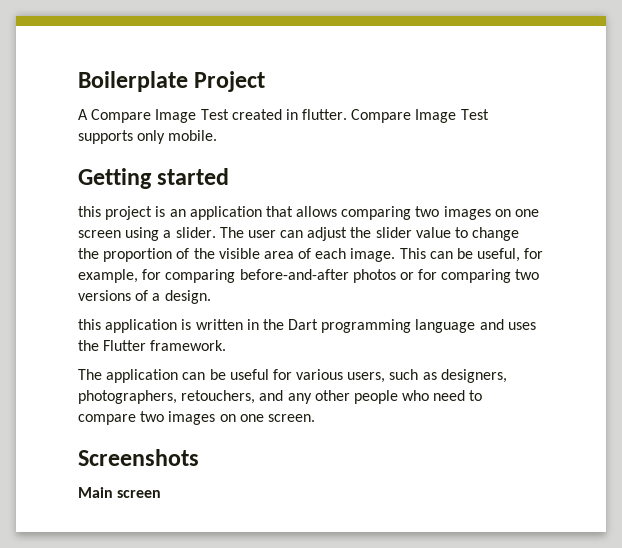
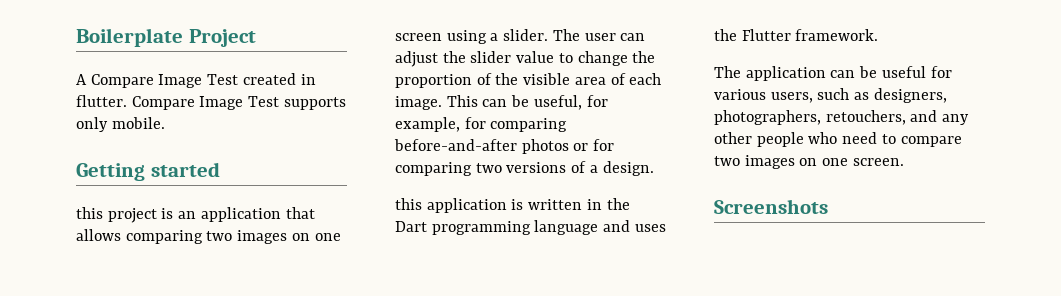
- Main screen

